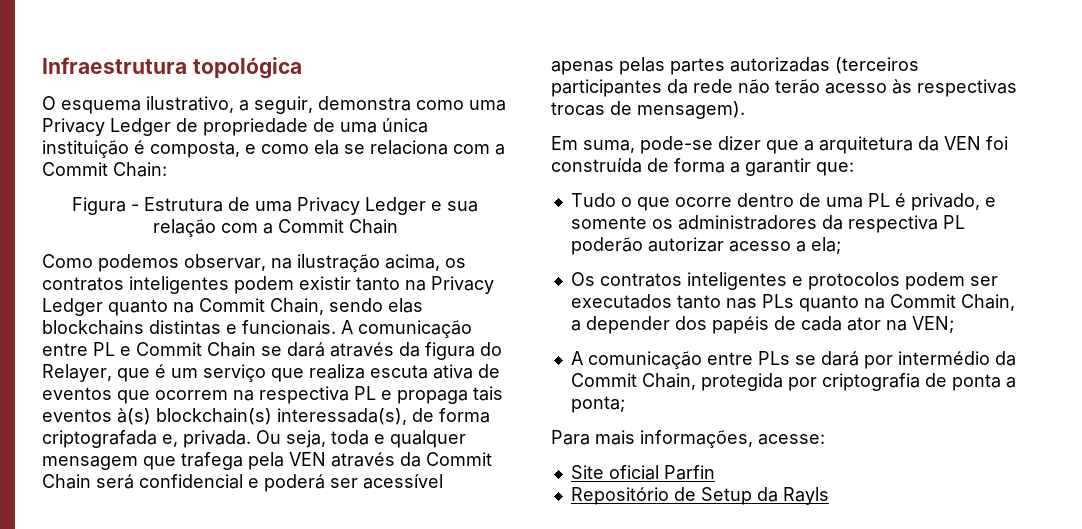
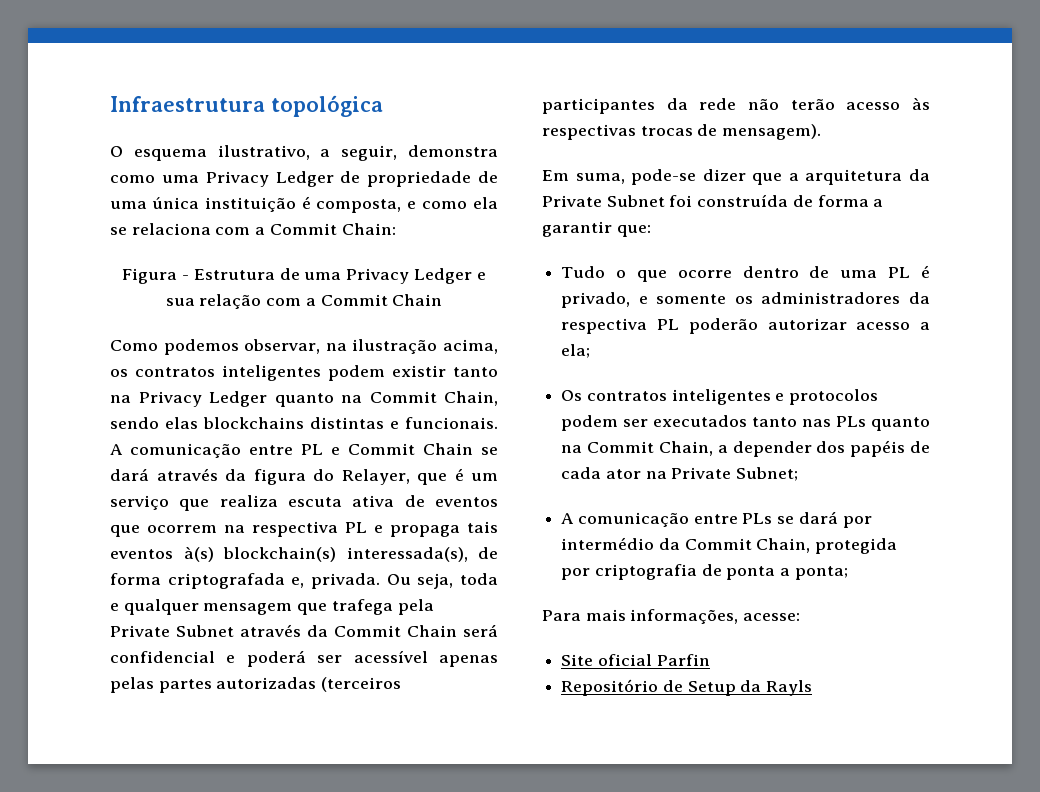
- Ou seja, toda e qualquer mensagem que trafega pela VEN através da Commit Chain será confidencial e poderá ser acessível apenas pelas partes autorizadas (terceiros participantes da rede não terão acesso às respectivas trocas de mensagem).
+ Ou seja, toda e qualquer mensagem que trafega pela Private Subnet através da Commit Chain será confidencial e poderá ser acessível apenas pelas partes autorizadas (terceiros participantes da rede não terão acesso às respectivas trocas de mensagem).
- Em suma, pode-se dizer que a arquitetura da VEN foi construída de forma a garantir que:
+ Em suma, pode-se dizer que a arquitetura da Private Subnet foi construída de forma a garantir que:
- Os contratos inteligentes e protocolos podem ser executados tanto nas PLs quanto na Commit Chain, a depender dos papéis de cada ator na VEN;
+ Os contratos inteligentes e protocolos podem ser executados tanto nas PLs quanto na Commit Chain, a depender dos papéis de cada ator na Private Subnet;

